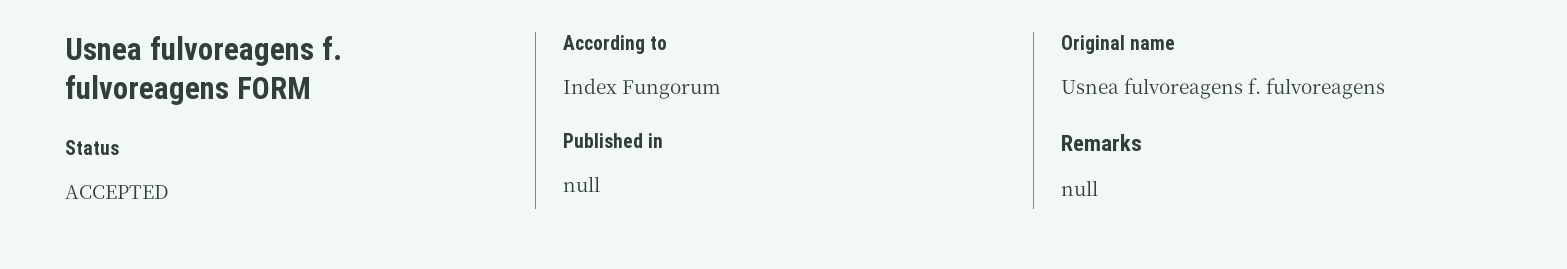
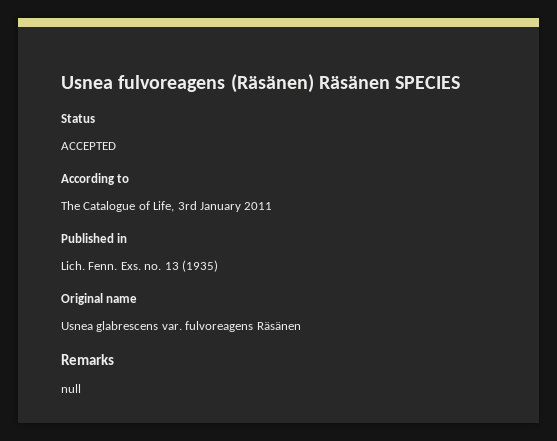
- Usnea fulvoreagens f. fulvoreagens FORM
+ Usnea fulvoreagens (Räsänen) Räsänen SPECIES
- Index Fungorum
+ The Catalogue of Life, 3rd January 2011
  Published in
- null
+ Lich. Fenn. Exs. no. 13 (1935)
  Original name
- Usnea fulvoreagens f. fulvoreagens
+ Usnea glabrescens var. fulvoreagens Räsänen

